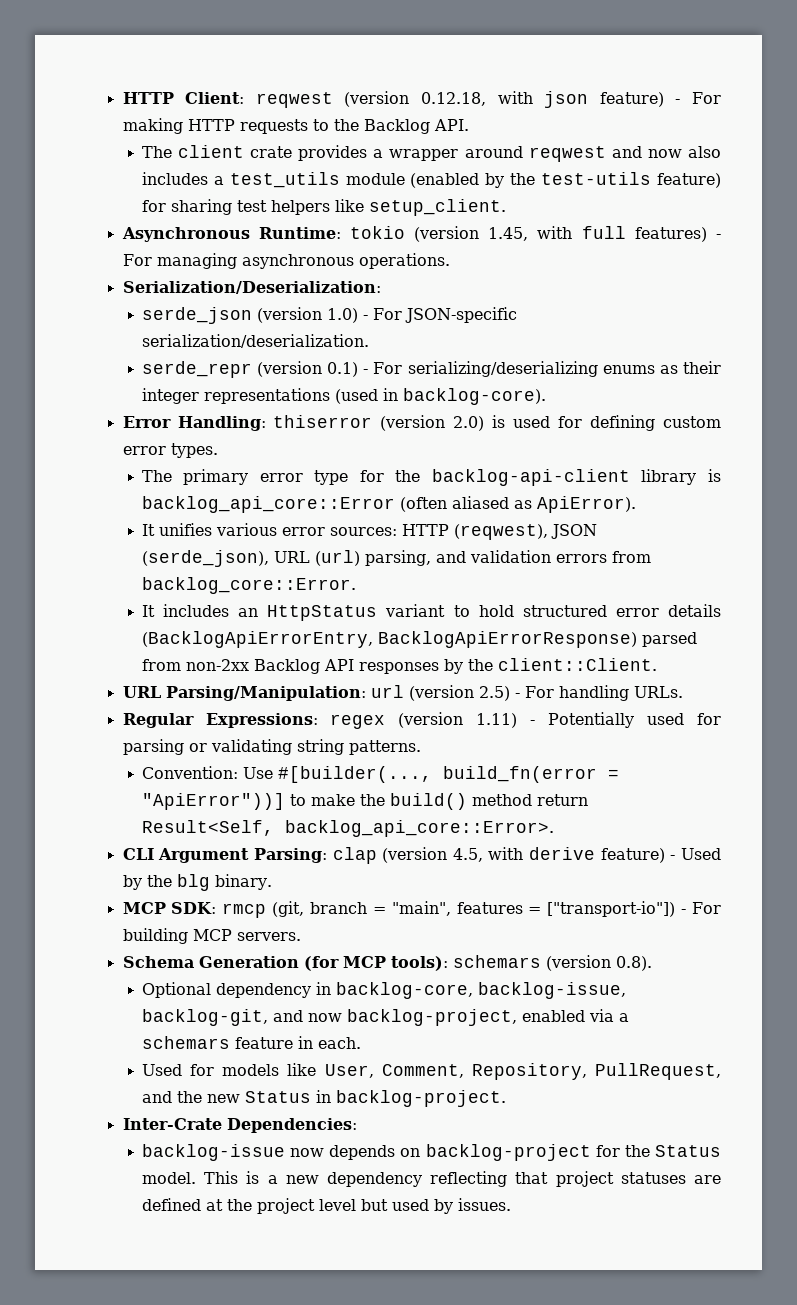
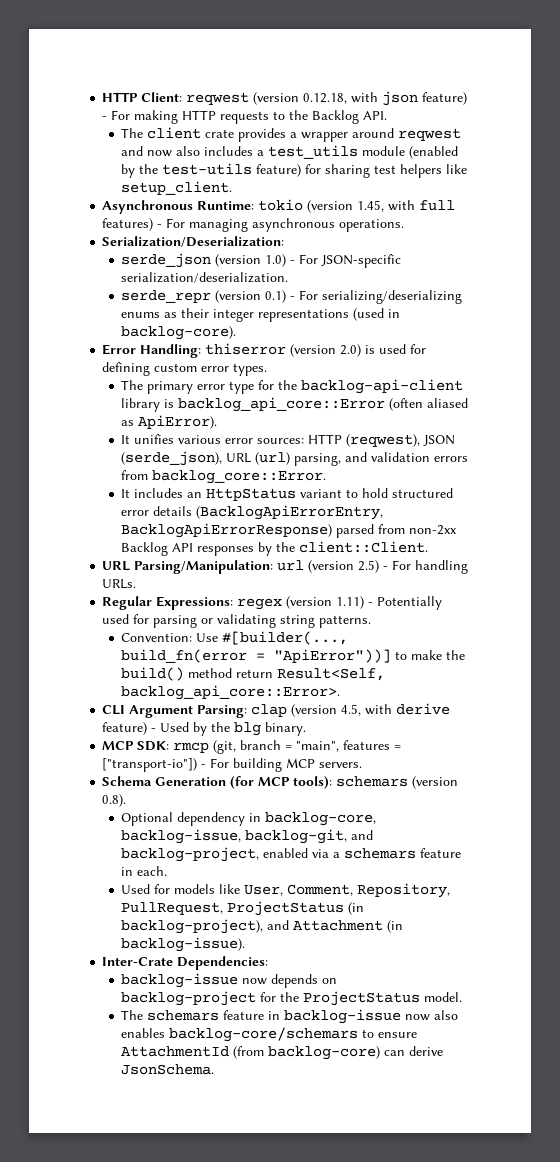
- Optional dependency in backlog-core, backlog-issue, backlog-git, and now backlog-project, enabled via a schemars feature in each.
+ Optional dependency in backlog-core, backlog-issue, backlog-git, and backlog-project, enabled via a schemars feature in each.
- Used for models like User, Comment, Repository, PullRequest, and the new Status in backlog-project.
+ Used for models like User, Comment, Repository, PullRequest, ProjectStatus (in backlog-project), and Attachment (in backlog-issue).
- backlog-issue now depends on backlog-project for the Status model. This is a new dependency reflecting that project statuses are defined at the project level but used by issues.
+ backlog-issue now depends on backlog-project for the ProjectStatus model.
+ The schemars feature in backlog-issue now also enables backlog-core/schemars to ensure AttachmentId (from backlog-core) can derive JsonSchema.

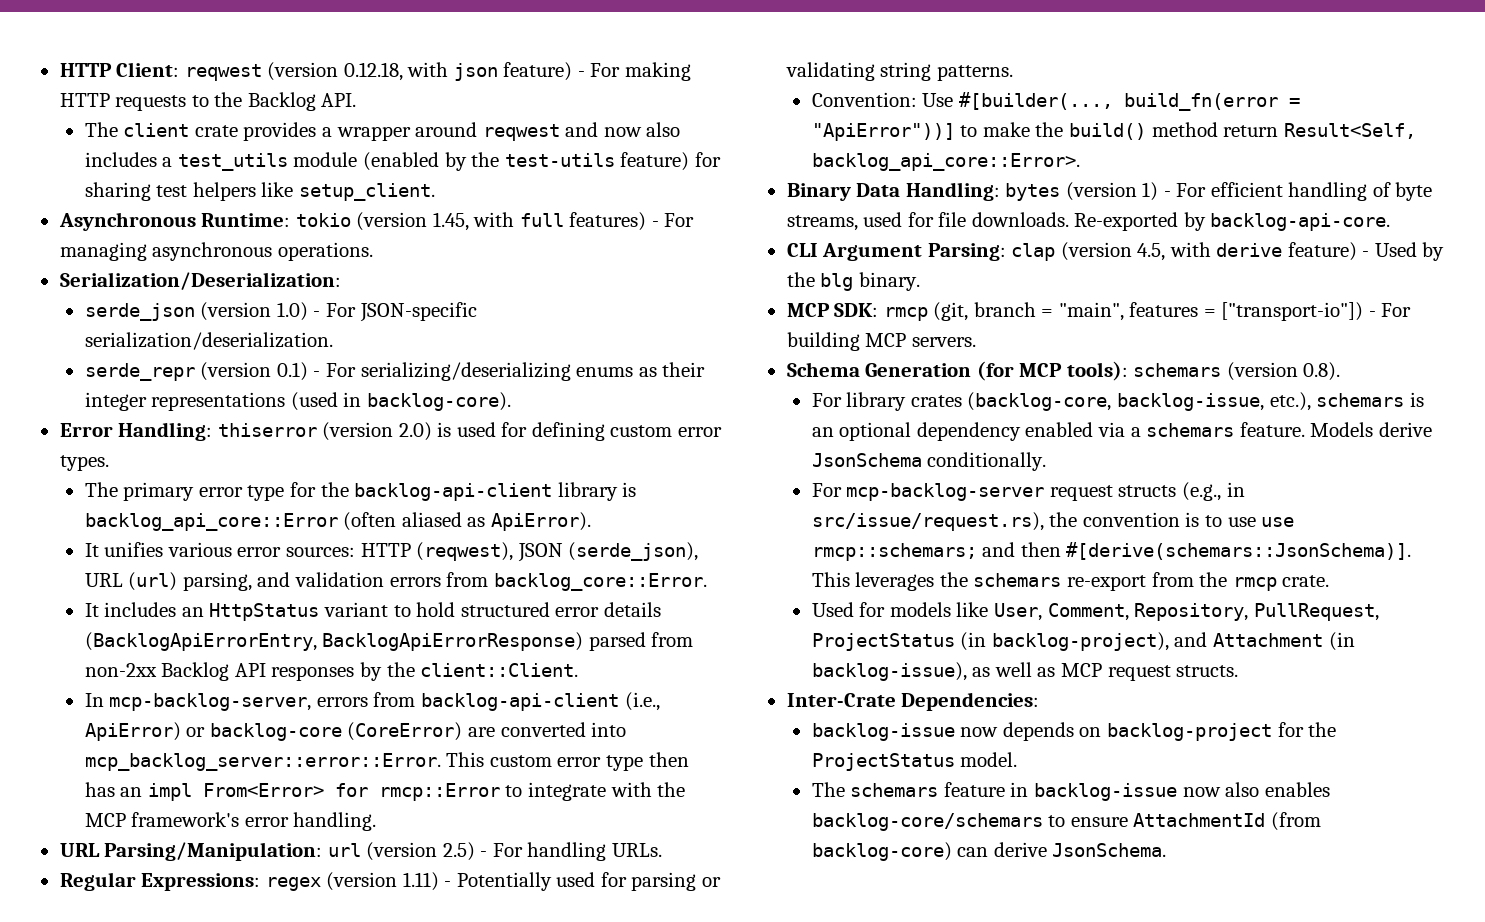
+ In mcp-backlog-server, errors from backlog-api-client (i.e., ApiError) or backlog-core (CoreError) are converted into mcp_backlog_server::error::Error. This custom error type then has an impl From<Error> for rmcp::Error to integrate with the MCP framework's error handling.
+ Binary Data Handling: bytes (version 1) - For efficient handling of byte streams, used for file downloads. Re-exported by backlog-api-core.
- Optional dependency in backlog-core, backlog-issue, backlog-git, and backlog-project, enabled via a schemars feature in each.
+ For library crates (backlog-core, backlog-issue, etc.), schemars is an optional dependency enabled via a schemars feature. Models derive JsonSchema conditionally.
+ For mcp-backlog-server request structs (e.g., in src/issue/request.rs), the convention is to use use rmcp::schemars; and then #[derive(schemars::JsonSchema)]. This leverages the schemars re-export from the rmcp crate.
- Used for models like User, Comment, Repository, PullRequest, ProjectStatus (in backlog-project), and Attachment (in backlog-issue).
+ Used for models like User, Comment, Repository, PullRequest, ProjectStatus (in backlog-project), and Attachment (in backlog-issue), as well as MCP request structs.

